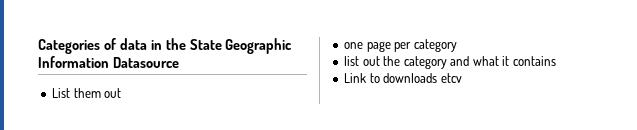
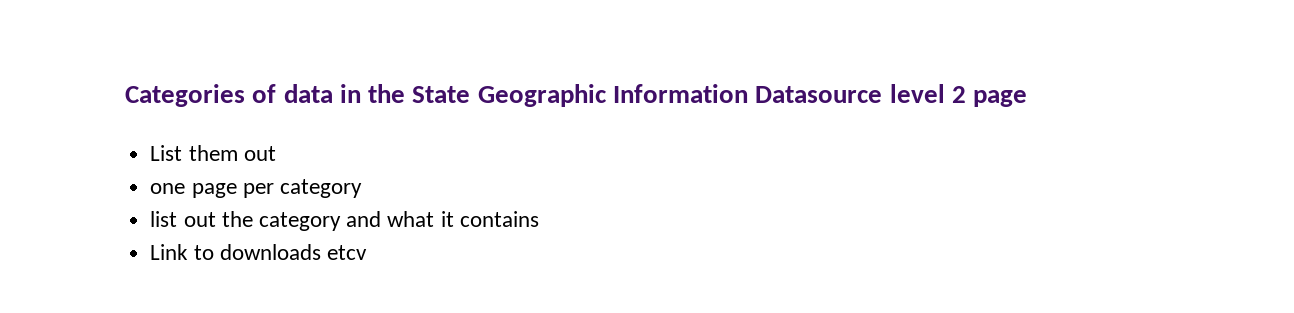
- Categories of data in the State Geographic Information Datasource
+ Categories of data in the State Geographic Information Datasource level 2 page

